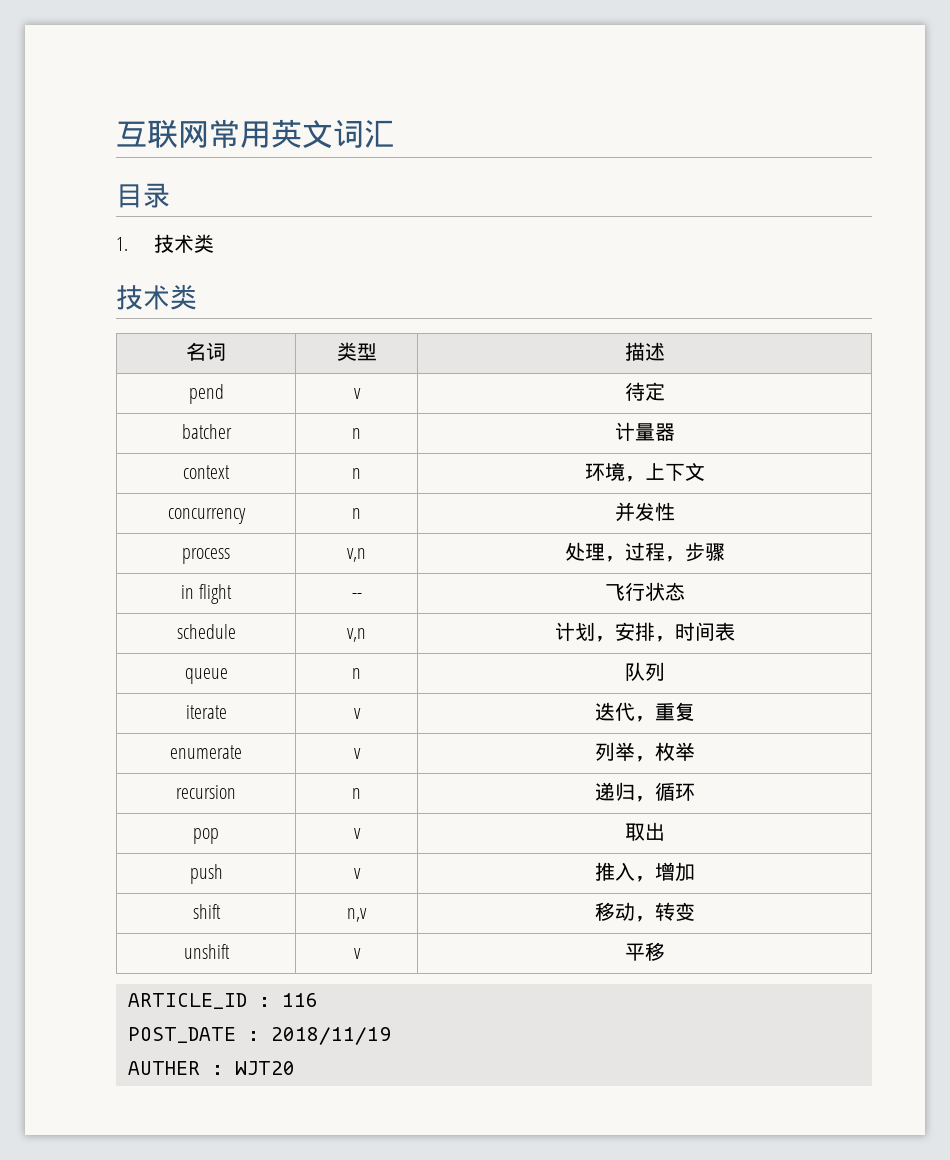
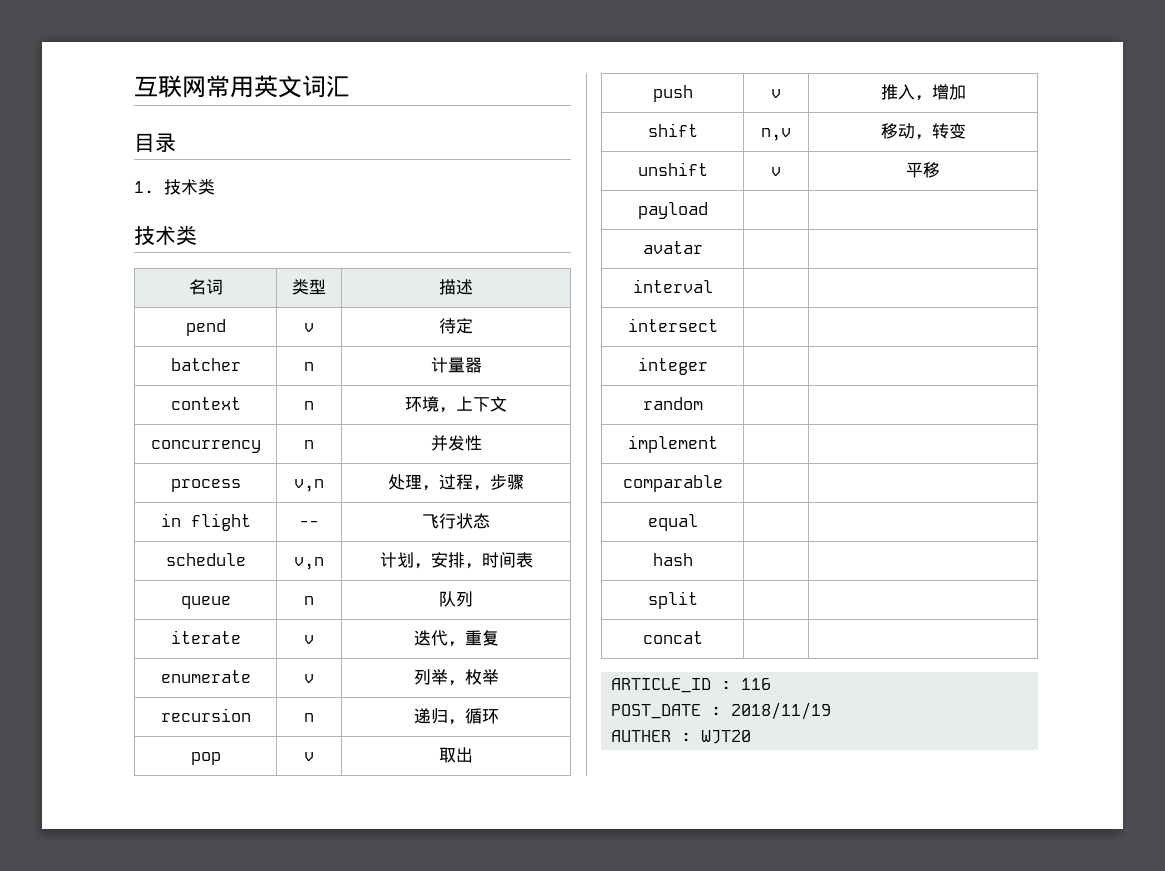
+ payload | |
+ avatar | |
+ interval | |
+ intersect | |
+ integer | |
+ random | |
+ implement | |
+ comparable | |
+ equal | |
+ hash | |
+ split | |
+ concat | |

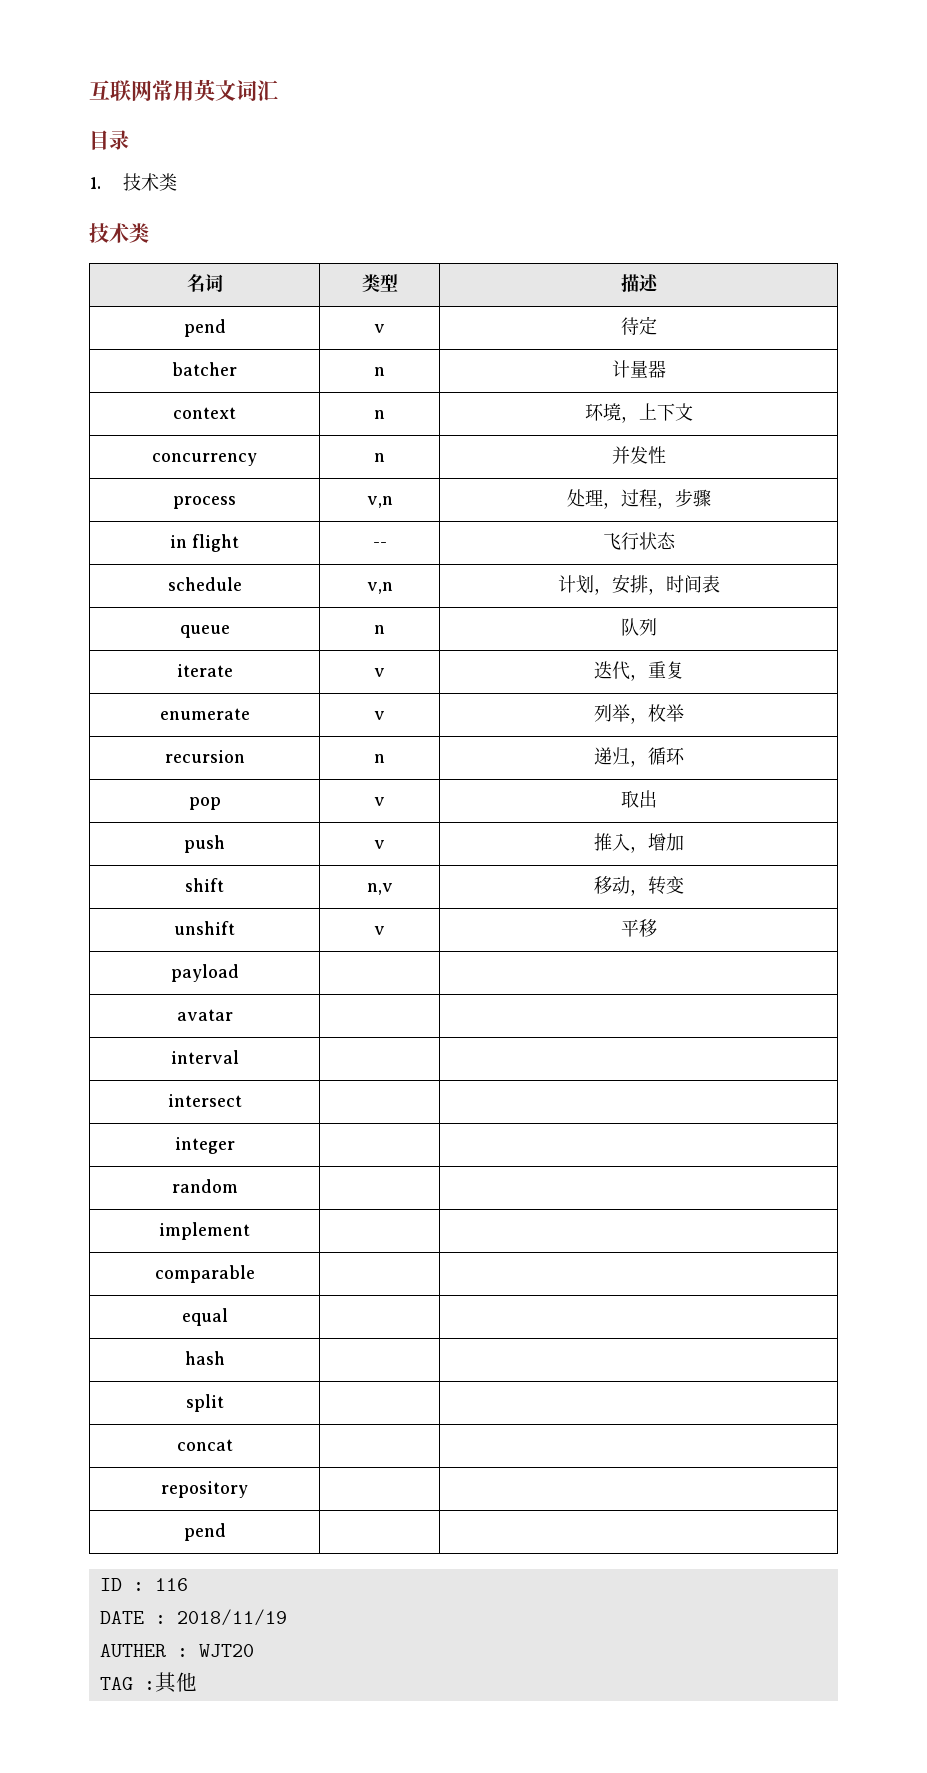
- ARTICLE_ID : 116
+ repository | |
+ pend | |
+ ID : 116
- POST_DATE : 2018/11/19
+ DATE : 2018/11/19
+ TAG :其他

